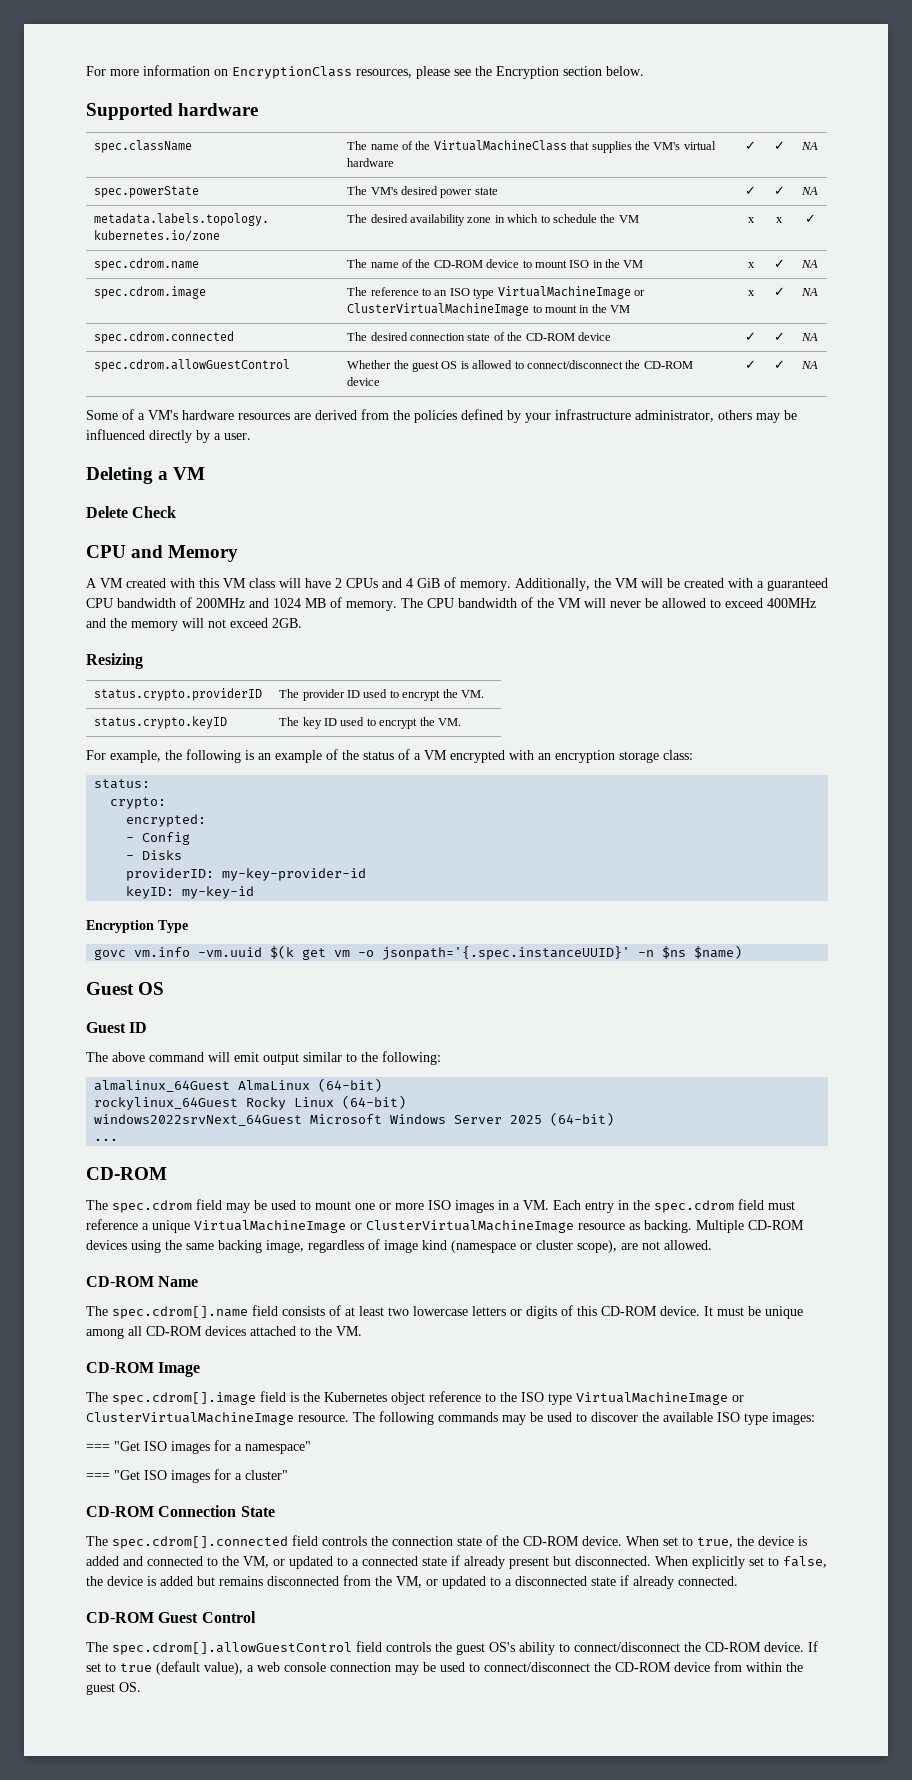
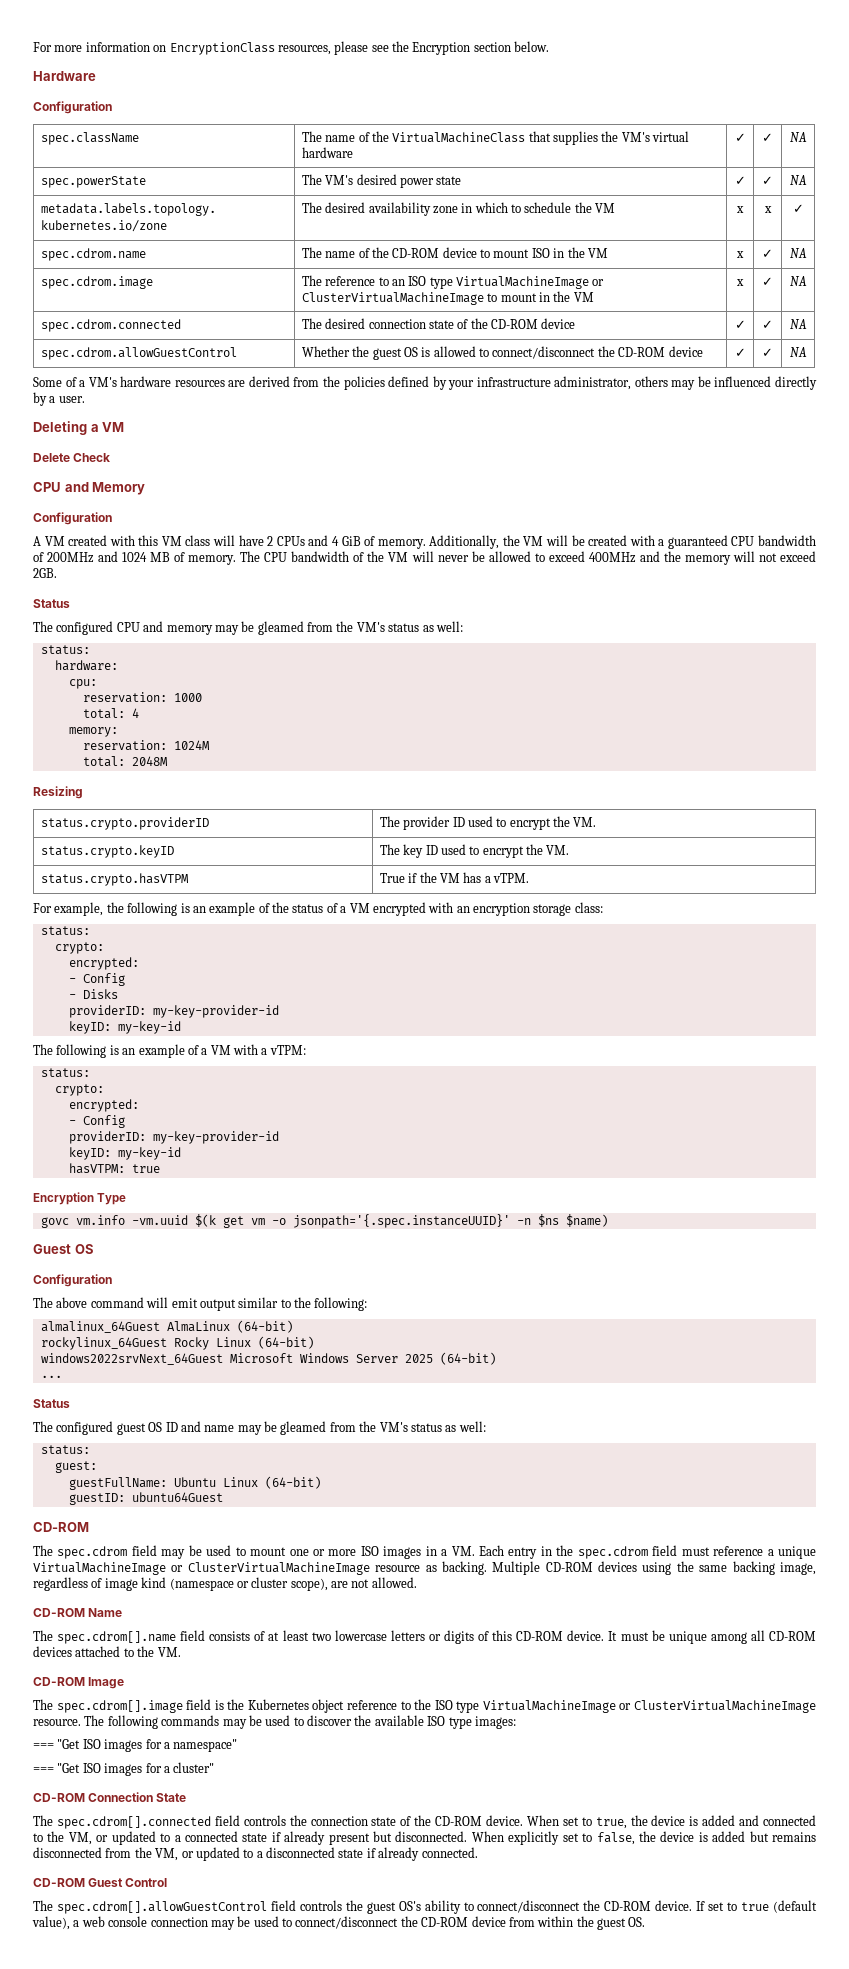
- Supported hardware
+ Hardware
+ Configuration
  CPU and Memory
+ Configuration
  The CPU bandwidth of the VM will never be allowed to exceed 400MHz and the memory will not exceed 2GB.
+ Status
+ The configured CPU and memory may be gleamed from the VM's status as well:
+ status:
+ hardware:
+ cpu:
+ reservation: 1000
+ total: 4
+ memory:
+ reservation: 1024M
+ total: 2048M
+ status.crypto.hasVTPM | True if the VM has a vTPM.
+ The following is an example of a VM with a vTPM:
+ status:
+ crypto:
+ encrypted:
+ - Config
+ providerID: my-key-provider-id
+ keyID: my-key-id
+ hasVTPM: true
  Guest OS
- Guest ID
+ Configuration
  ...
+ Status
+ The configured guest OS ID and name may be gleamed from the VM's status as well:
+ status:
+ guest:
+ guestFullName: Ubuntu Linux (64-bit)
+ guestID: ubuntu64Guest

